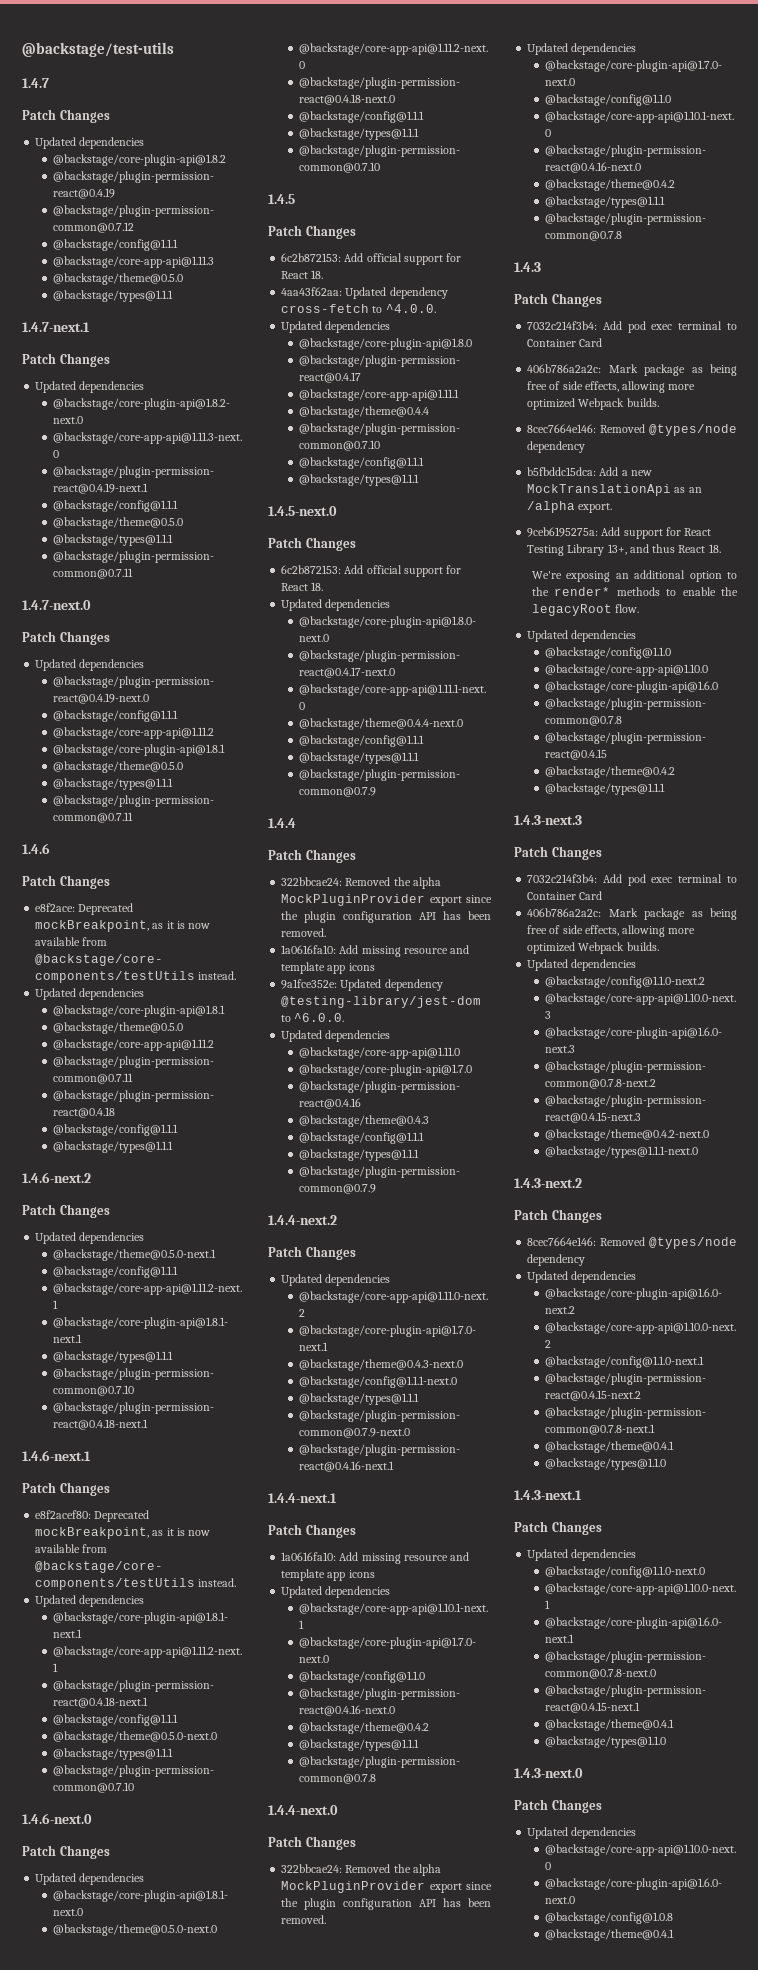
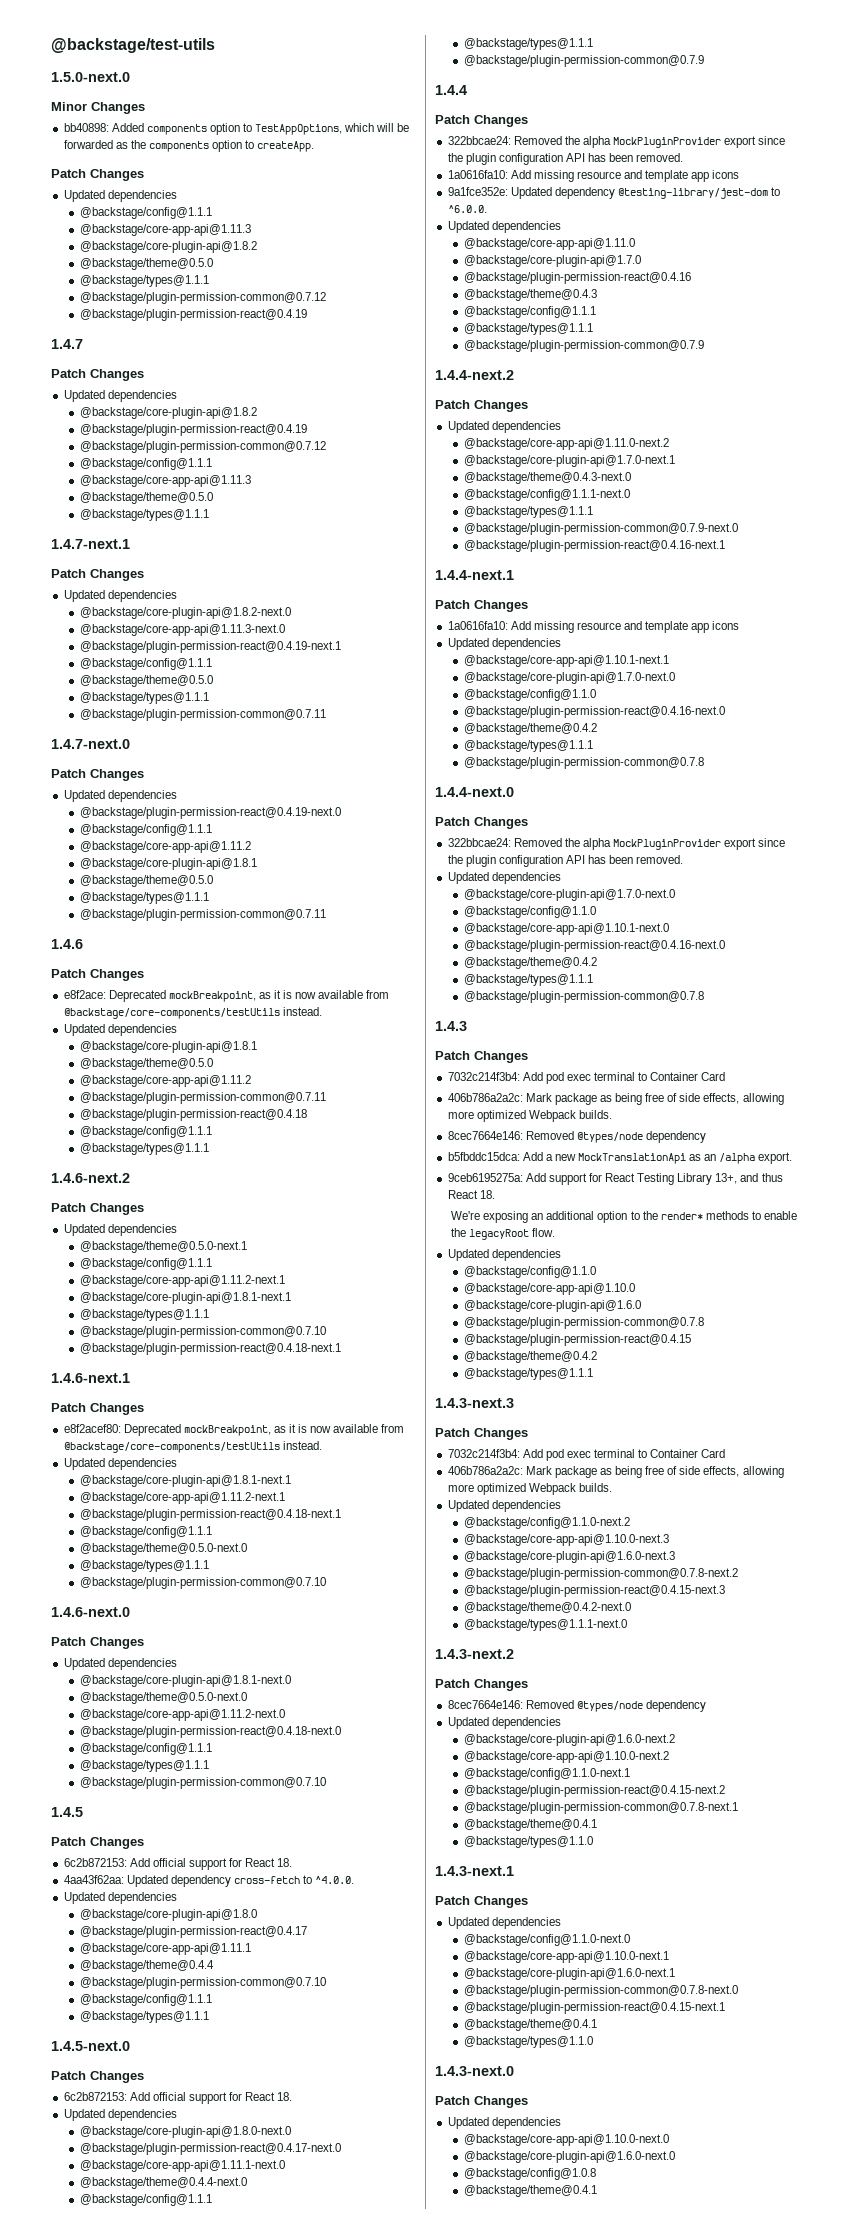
+ 1.5.0-next.0
+ Minor Changes
+ bb40898: Added components option to TestAppOptions, which will be forwarded as the components option to createApp.
+ Patch Changes
+ Updated dependencies
+ @backstage/config@1.1.1
+ @backstage/core-app-api@1.11.3
+ @backstage/core-plugin-api@1.8.2
+ @backstage/theme@0.5.0
+ @backstage/types@1.1.1
+ @backstage/plugin-permission-common@0.7.12
+ @backstage/plugin-permission-react@0.4.19

